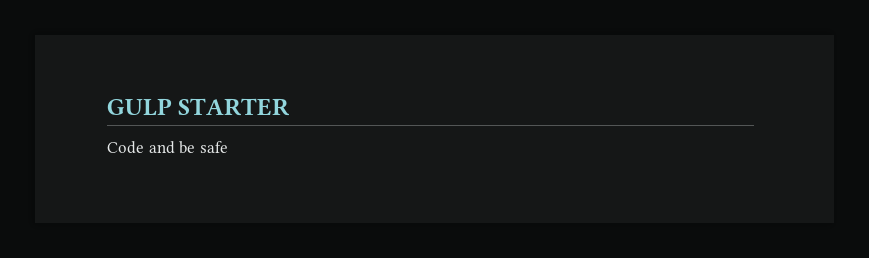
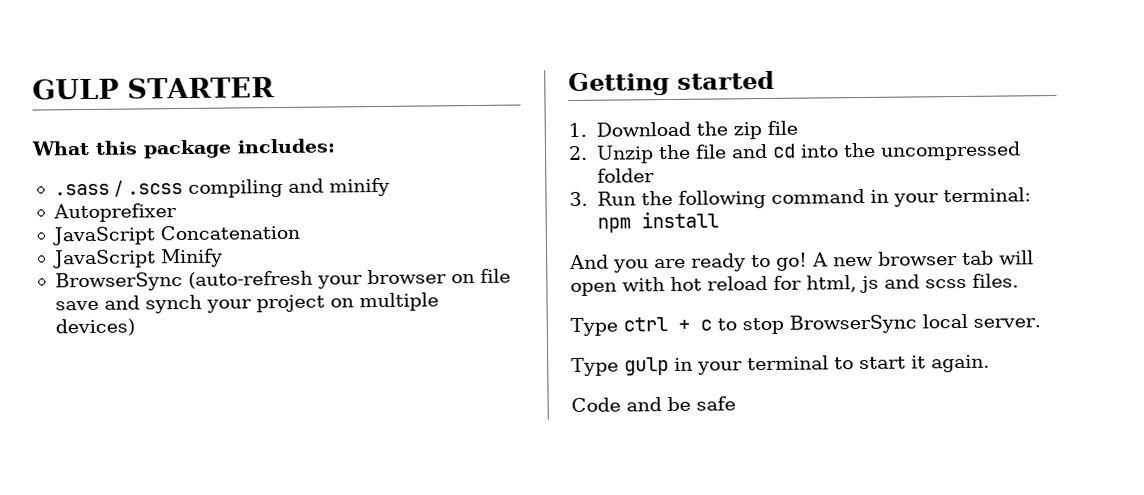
+ What this package includes:
+ .sass / .scss compiling and minify
+ Autoprefixer
+ JavaScript Concatenation
+ JavaScript Minify
+ BrowserSync (auto-refresh your browser on file save and synch your project on multiple devices)
+ Getting started
+ 1. Download the zip file
+ 2. Unzip the file and cd into the uncompressed folder
+ 3. Run the following command in your terminal: npm install
+ And you are ready to go! A new browser tab will open with hot reload for html, js and scss files.
+ Type ctrl + c to stop BrowserSync local server.
+ Type gulp in your terminal to start it again.

